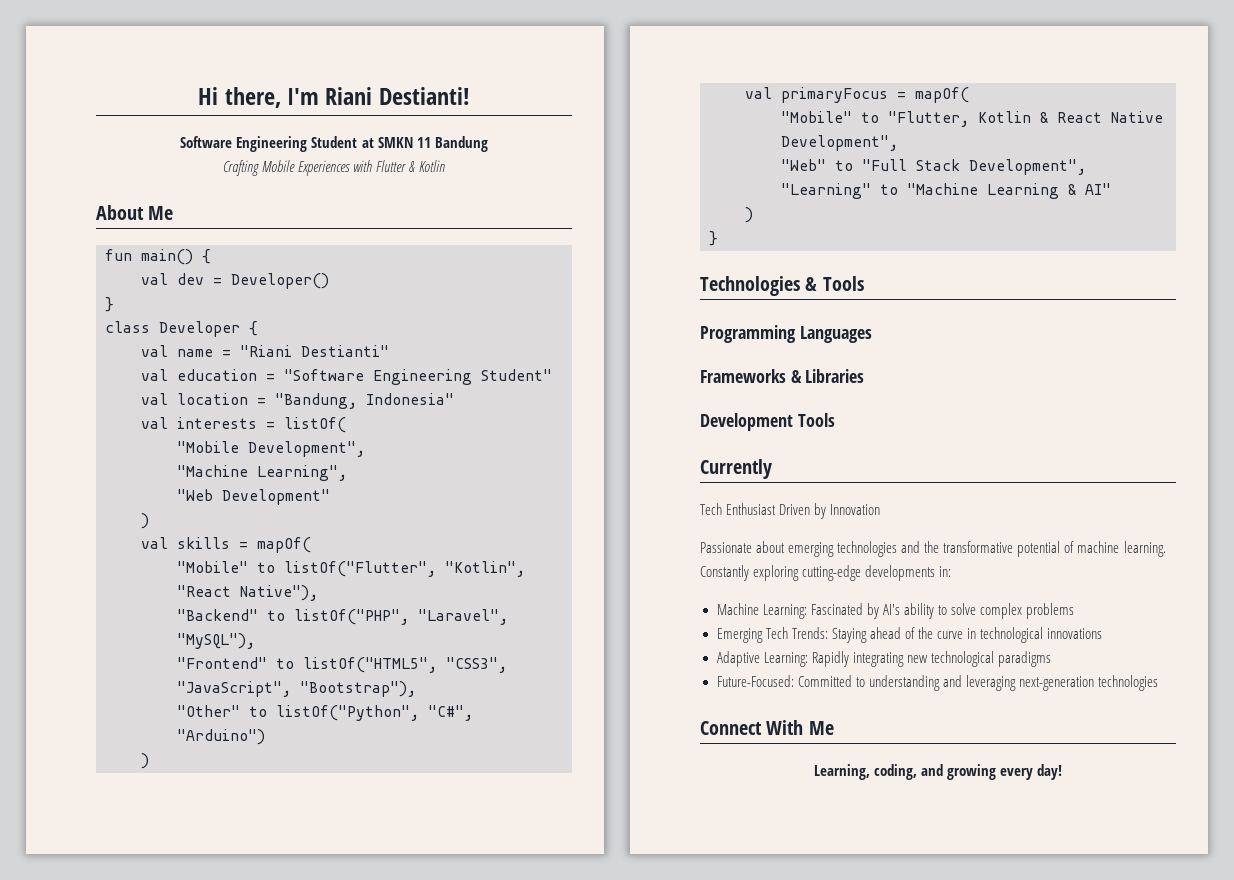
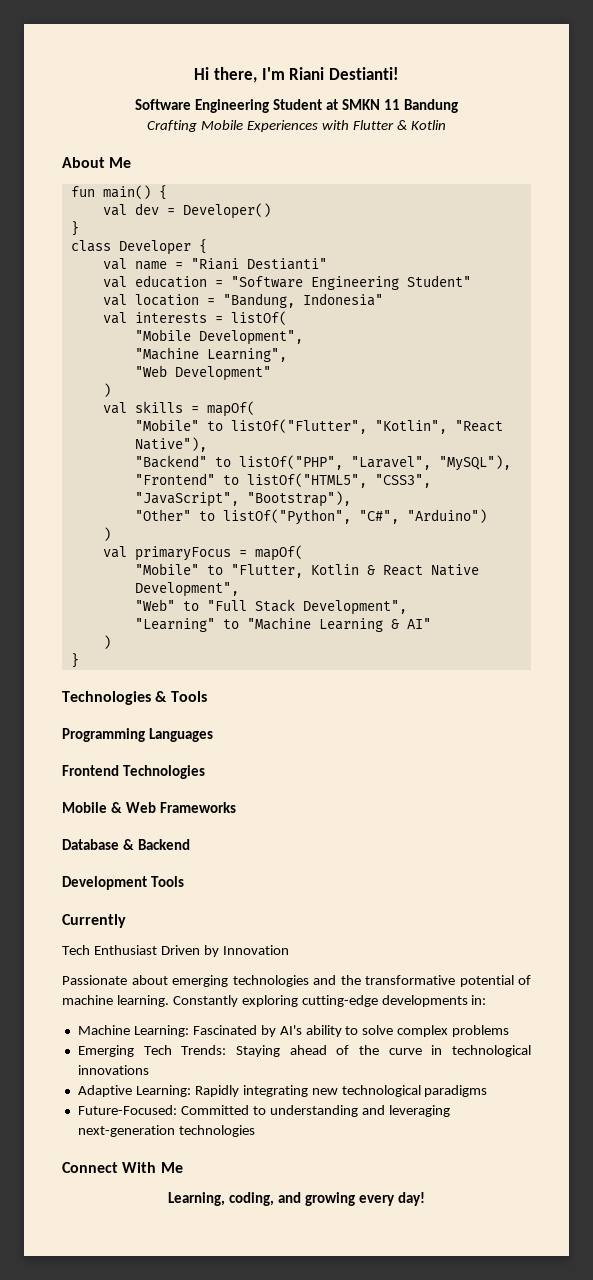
- Frameworks & Libraries
+ Frontend Technologies
+ Mobile & Web Frameworks
+ Database & Backend

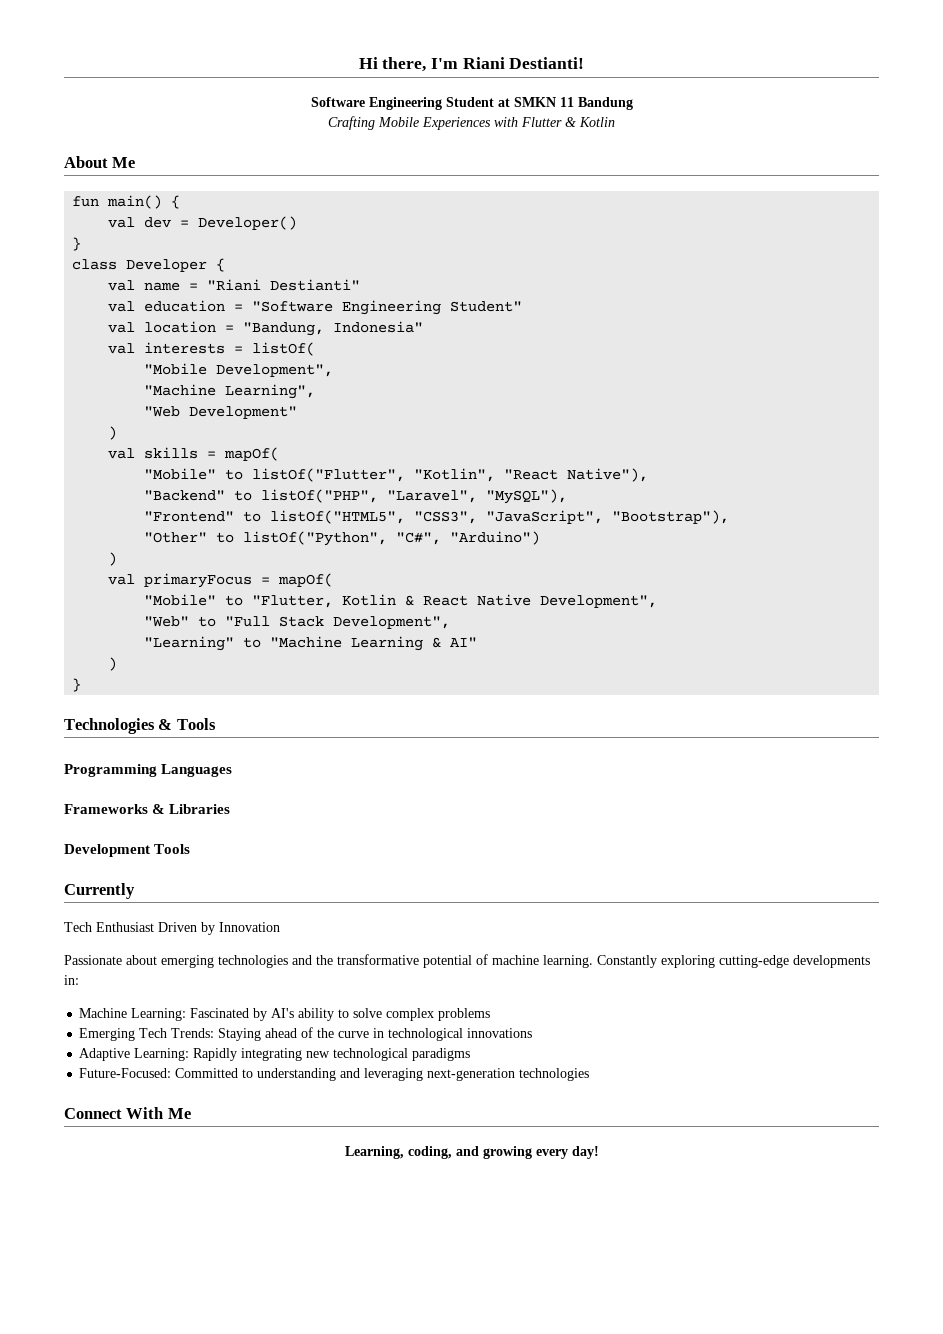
- Frontend Technologies
- Mobile & Web Frameworks
- Database & Backend
+ Frameworks & Libraries

